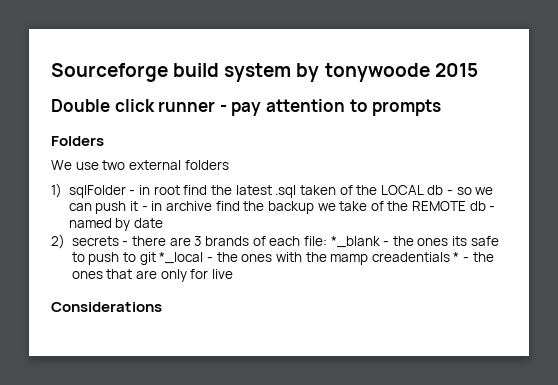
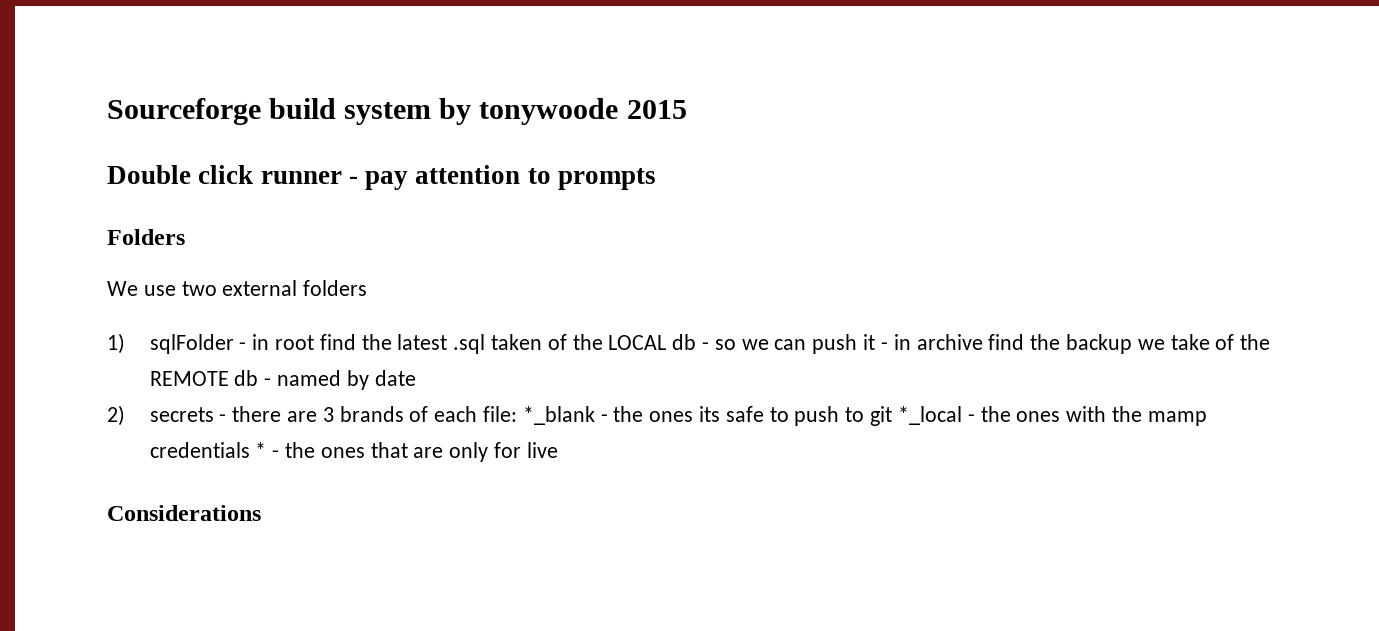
- 2) secrets - there are 3 brands of each file: *_blank - the ones its safe to push to git *_local - the ones with the mamp creadentials * - the ones that are only for live
+ 2) secrets - there are 3 brands of each file: *_blank - the ones its safe to push to git *_local - the ones with the mamp credentials * - the ones that are only for live

